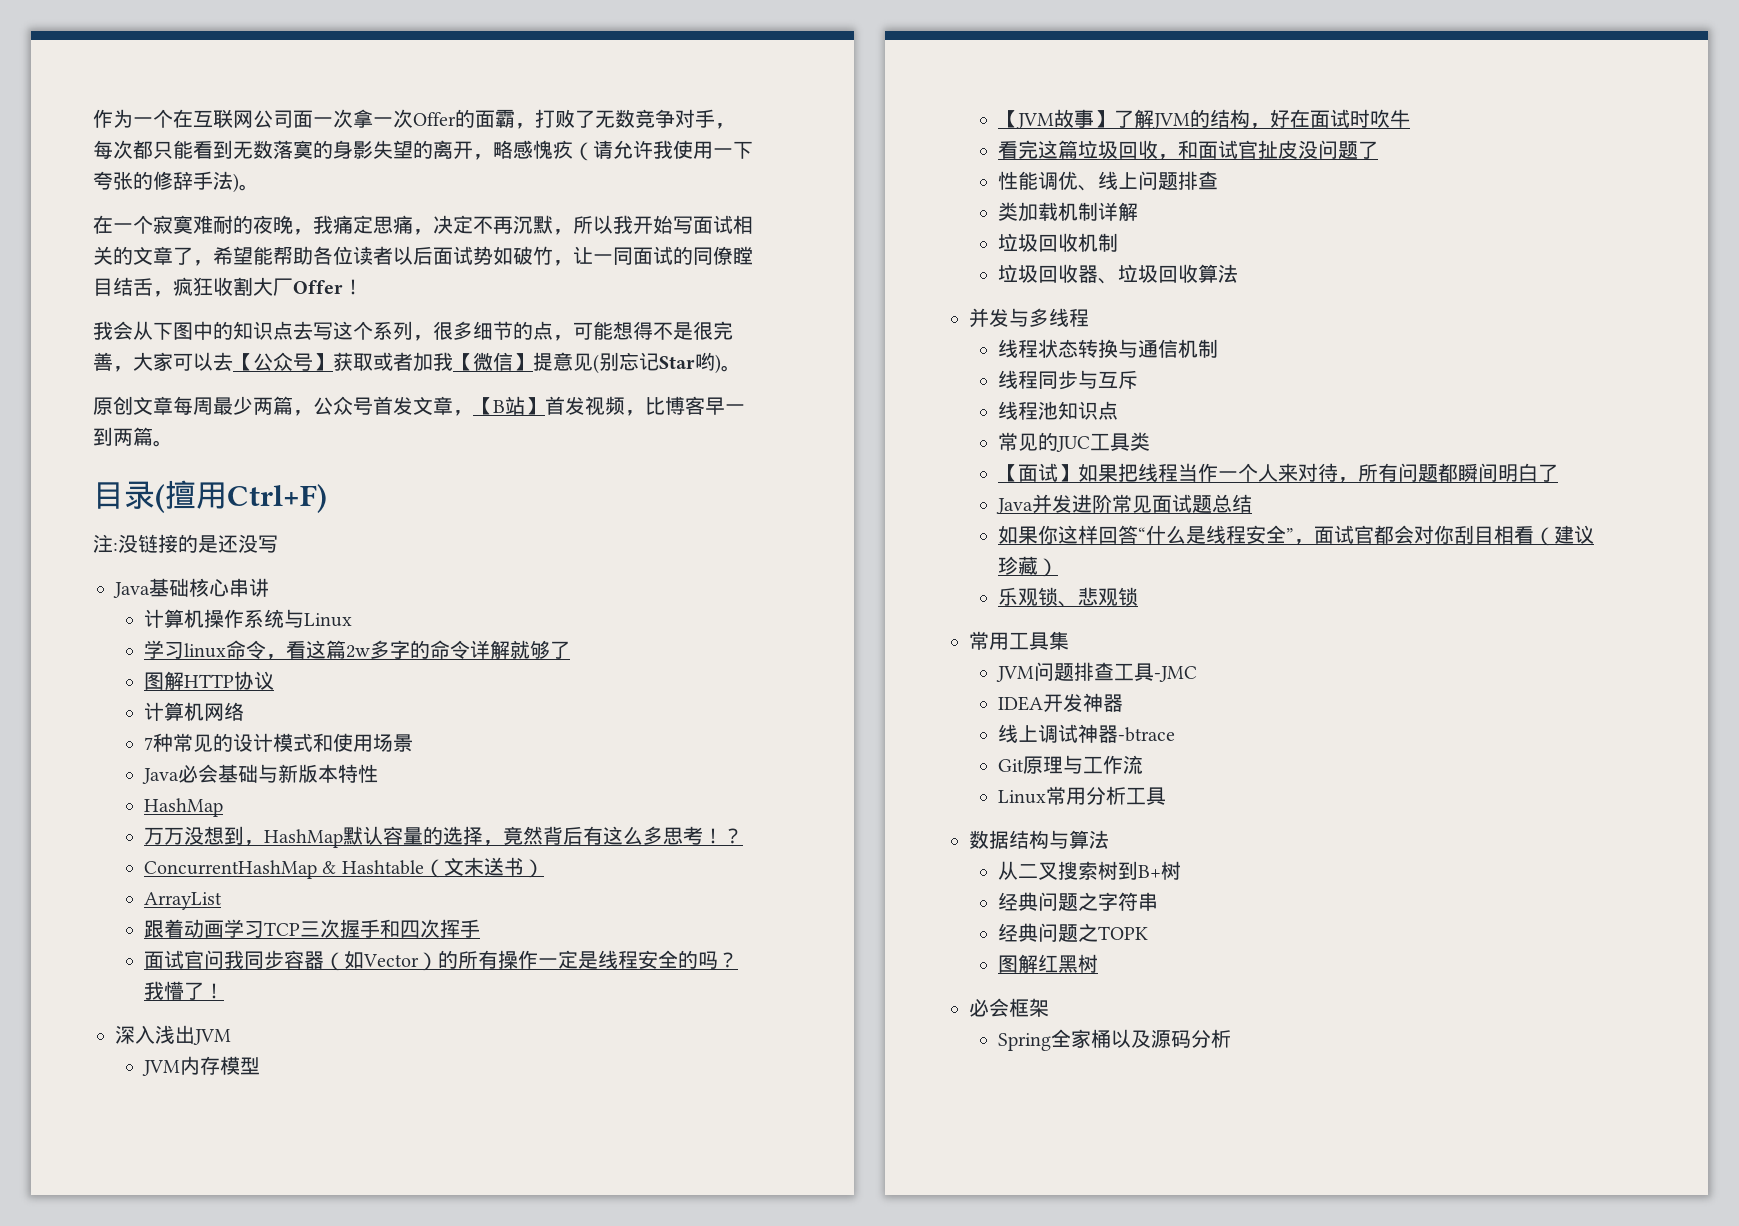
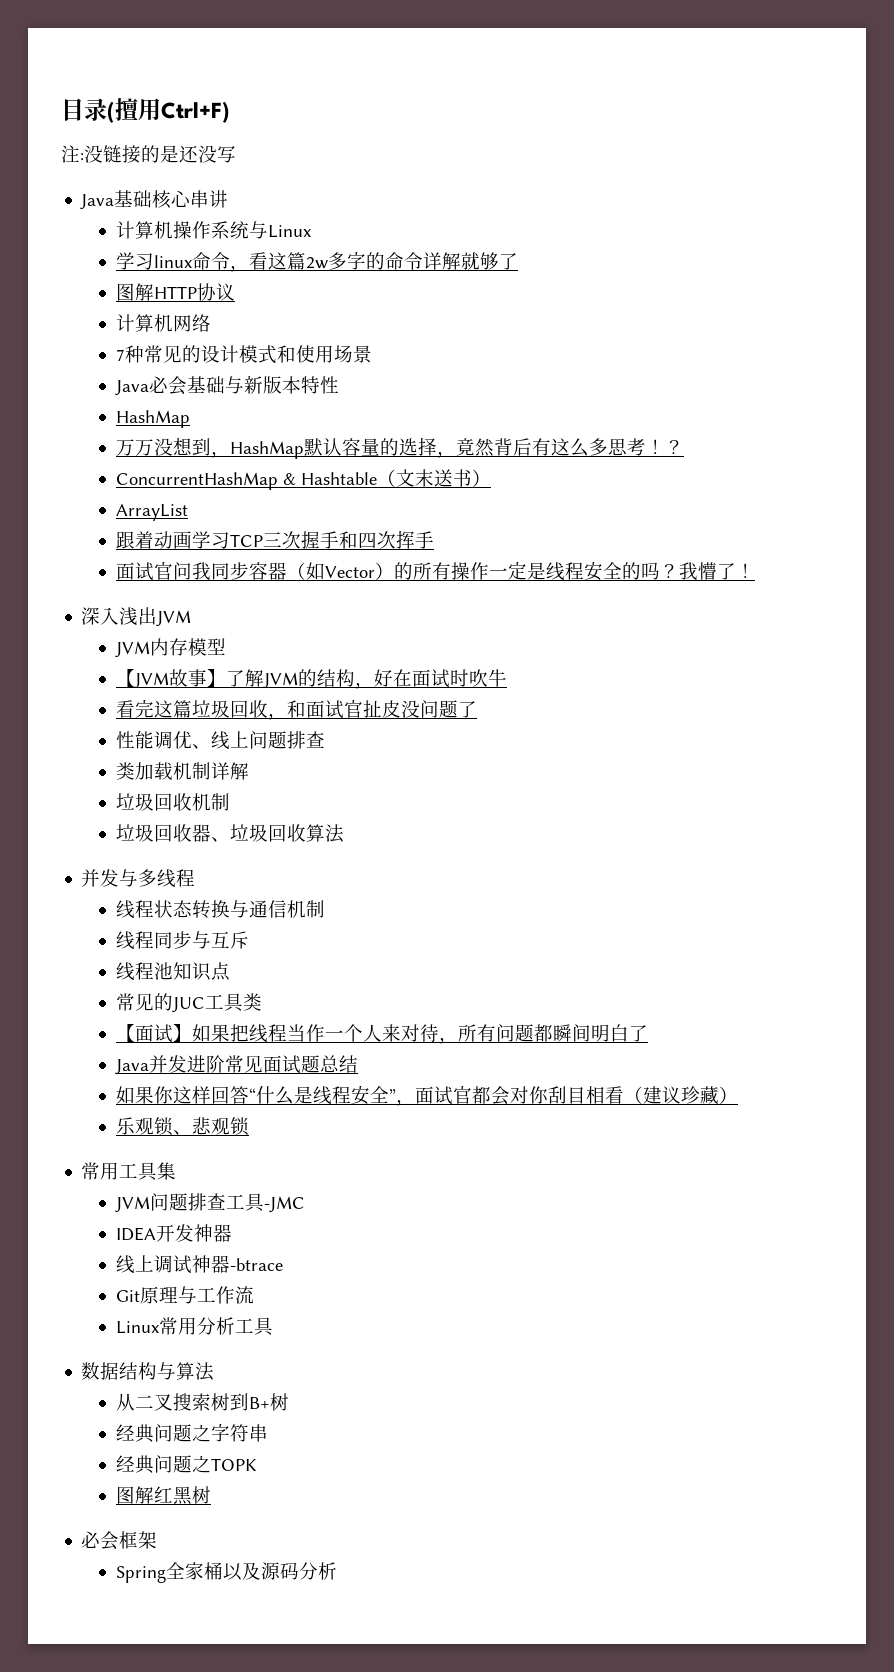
- 作为一个在互联网公司面一次拿一次Offer的面霸，打败了无数竞争对手，每次都只能看到无数落寞的身影失望的离开，略感愧疚（请允许我使用一下夸张的修辞手法)。
- 在一个寂寞难耐的夜晚，我痛定思痛，决定不再沉默，所以我开始写面试相关的文章了，希望能帮助各位读者以后面试势如破竹，让一同面试的同僚瞠目结舌，疯狂收割大厂Offer！
- 我会从下图中的知识点去写这个系列，很多细节的点，可能想得不是很完善，大家可以去【公众号】获取或者加我【微信】提意见(别忘记Star哟)。
- 原创文章每周最少两篇，公众号首发文章，【B站】首发视频，比博客早一到两篇。

